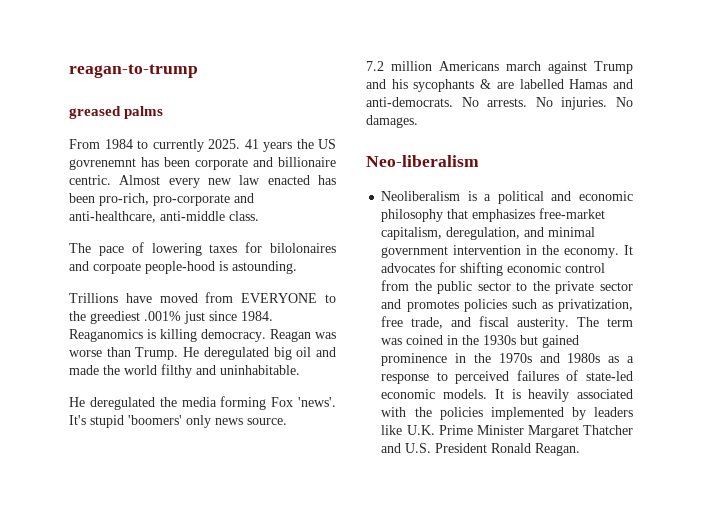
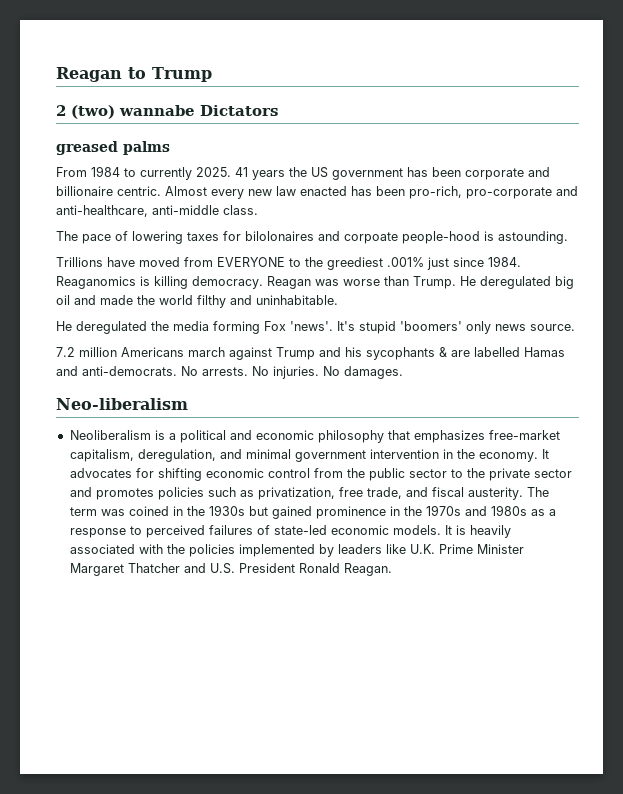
- reagan-to-trump
+ Reagan to Trump
+ 2 (two) wannabe Dictators
- 41 years the US govrenemnt has been corporate and billionaire centric.
+ 41 years the US government has been corporate and billionaire centric.

